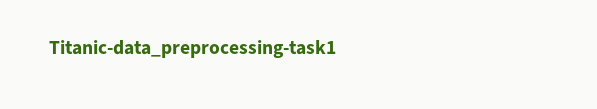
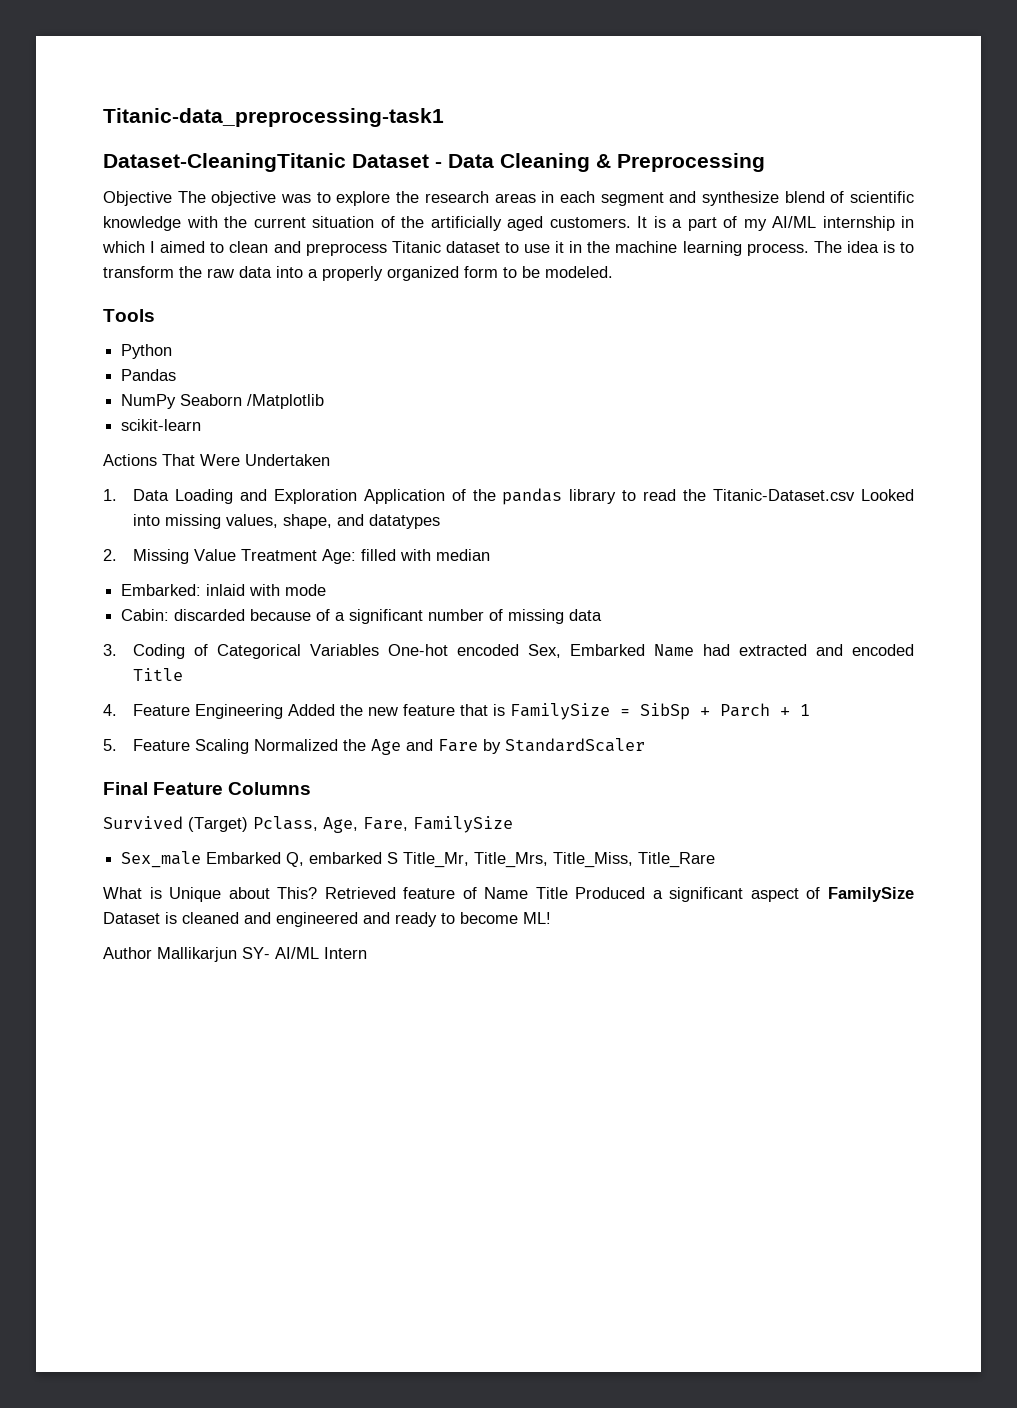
+ Dataset-CleaningTitanic Dataset - Data Cleaning & Preprocessing
+ Objective The objective was to explore the research areas in each segment and synthesize blend of scientific knowledge with the current situation of the artificially aged customers. It is a part of my AI/ML internship in which I aimed to clean and preprocess Titanic dataset to use it in the machine learning process. The idea is to transform the raw data into a properly organized form to be modeled.
+ Tools
+ Python
+ Pandas
+ NumPy Seaborn /Matplotlib
+ scikit-learn
+ Actions That Were Undertaken
+ 1. Data Loading and Exploration Application of the pandas library to read the Titanic-Dataset.csv Looked into missing values, shape, and datatypes
+ 2. Missing Value Treatment Age: filled with median
+ Embarked: inlaid with mode
+ Cabin: discarded because of a significant number of missing data
+ 3. Coding of Categorical Variables One-hot encoded Sex, Embarked Name had extracted and encoded Title
+ 4. Feature Engineering Added the new feature that is FamilySize = SibSp + Parch + 1
+ 5. Feature Scaling Normalized the Age and Fare by StandardScaler
+ Final Feature Columns
+ Survived (Target) Pclass, Age, Fare, FamilySize
+ Sex_male Embarked Q, embarked S Title_Mr, Title_Mrs, Title_Miss, Title_Rare
+ What is Unique about This? Retrieved feature of Name Title Produced a significant aspect of FamilySize Dataset is cleaned and engineered and ready to become ML!
+ Author Mallikarjun SY- AI/ML Intern

